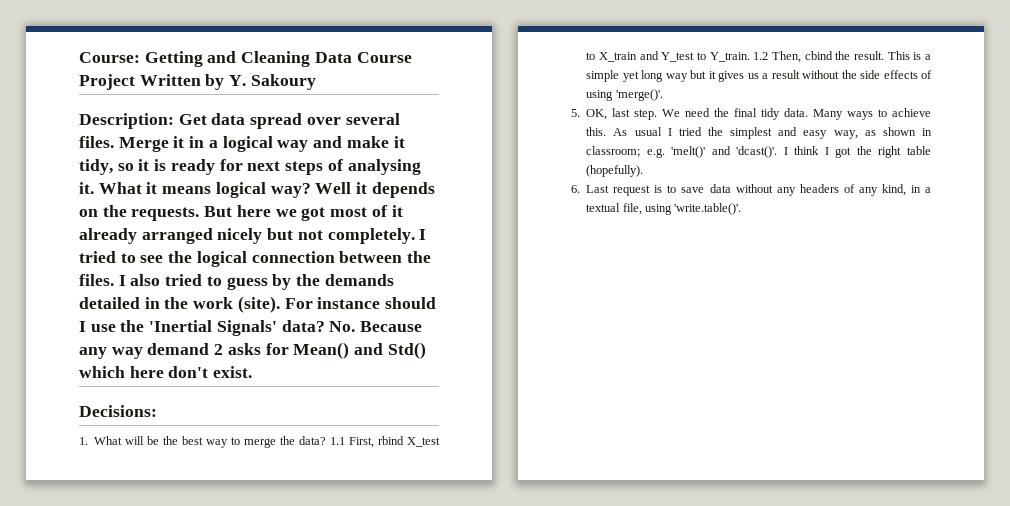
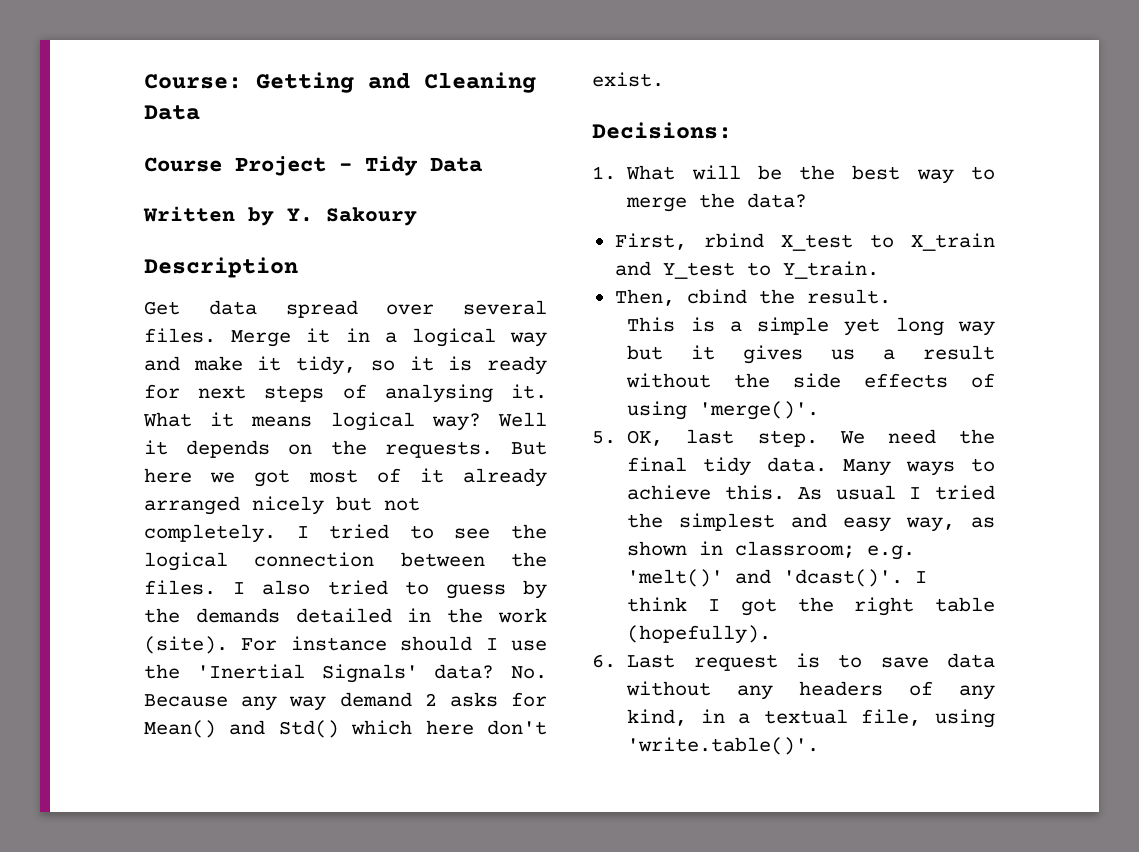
- Course: Getting and Cleaning Data Course Project Written by Y. Sakoury
+ Course: Getting and Cleaning Data
+ Course Project - Tidy Data
+ Written by Y. Sakoury
- Description: Get data spread over several files.
+ Description
+ Get data spread over several files.
- 1. What will be the best way to merge the data? 1.1 First, rbind X_test to X_train and Y_test to Y_train. 1.2 Then, cbind the result. This is a simple yet long way but it gives us a result without the side effects of using 'merge()'.
+ 1. What will be the best way to merge the data?
+ First, rbind X_test to X_train and Y_test to Y_train.
+ Then, cbind the result.
+ This is a simple yet long way but it gives us a result without the side effects of using 'merge()'.

